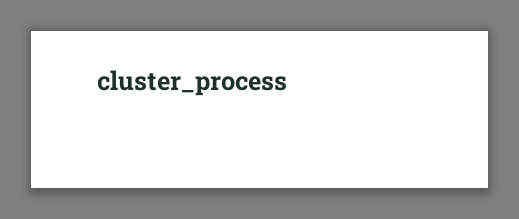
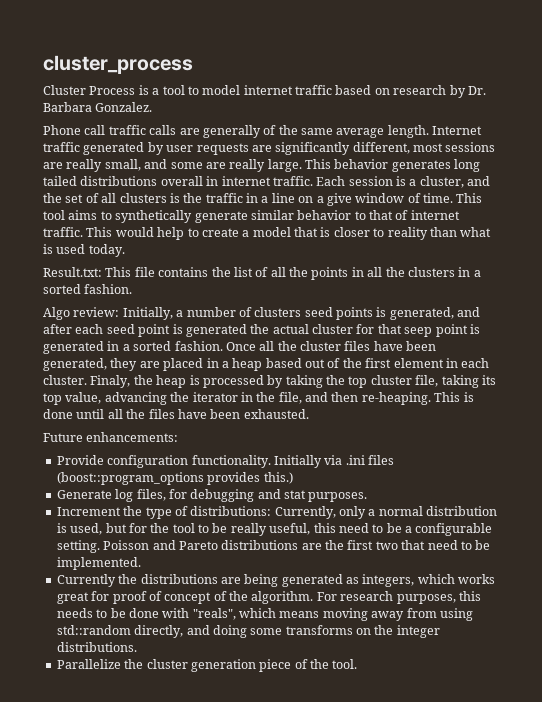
+ Cluster Process is a tool to model internet traffic based on research by Dr. Barbara Gonzalez.
+ Phone call traffic calls are generally of the same average length. Internet traffic generated by user requests are significantly different, most sessions are really small, and some are really large. This behavior generates long tailed distributions overall in internet traffic. Each session is a cluster, and the set of all clusters is the traffic in a line on a give window of time. This tool aims to synthetically generate similar behavior to that of internet traffic. This would help to create a model that is closer to reality than what is used today.
+ Result.txt: This file contains the list of all the points in all the clusters in a sorted fashion.
+ Algo review: Initially, a number of clusters seed points is generated, and after each seed point is generated the actual cluster for that seep point is generated in a sorted fashion. Once all the cluster files have been generated, they are placed in a heap based out of the first element in each cluster. Finaly, the heap is processed by taking the top cluster file, taking its top value, advancing the iterator in the file, and then re-heaping. This is done until all the files have been exhausted.
+ Future enhancements:
+ Provide configuration functionality. Initially via .ini files (boost::program_options provides this.)
+ Generate log files, for debugging and stat purposes.
+ Increment the type of distributions: Currently, only a normal distribution is used, but for the tool to be really useful, this need to be a configurable setting. Poisson and Pareto distributions are the first two that need to be implemented.
+ Currently the distributions are being generated as integers, which works great for proof of concept of the algorithm. For research purposes, this needs to be done with "reals", which means moving away from using std::random directly, and doing some transforms on the integer distributions.
+ Parallelize the cluster generation piece of the tool.

